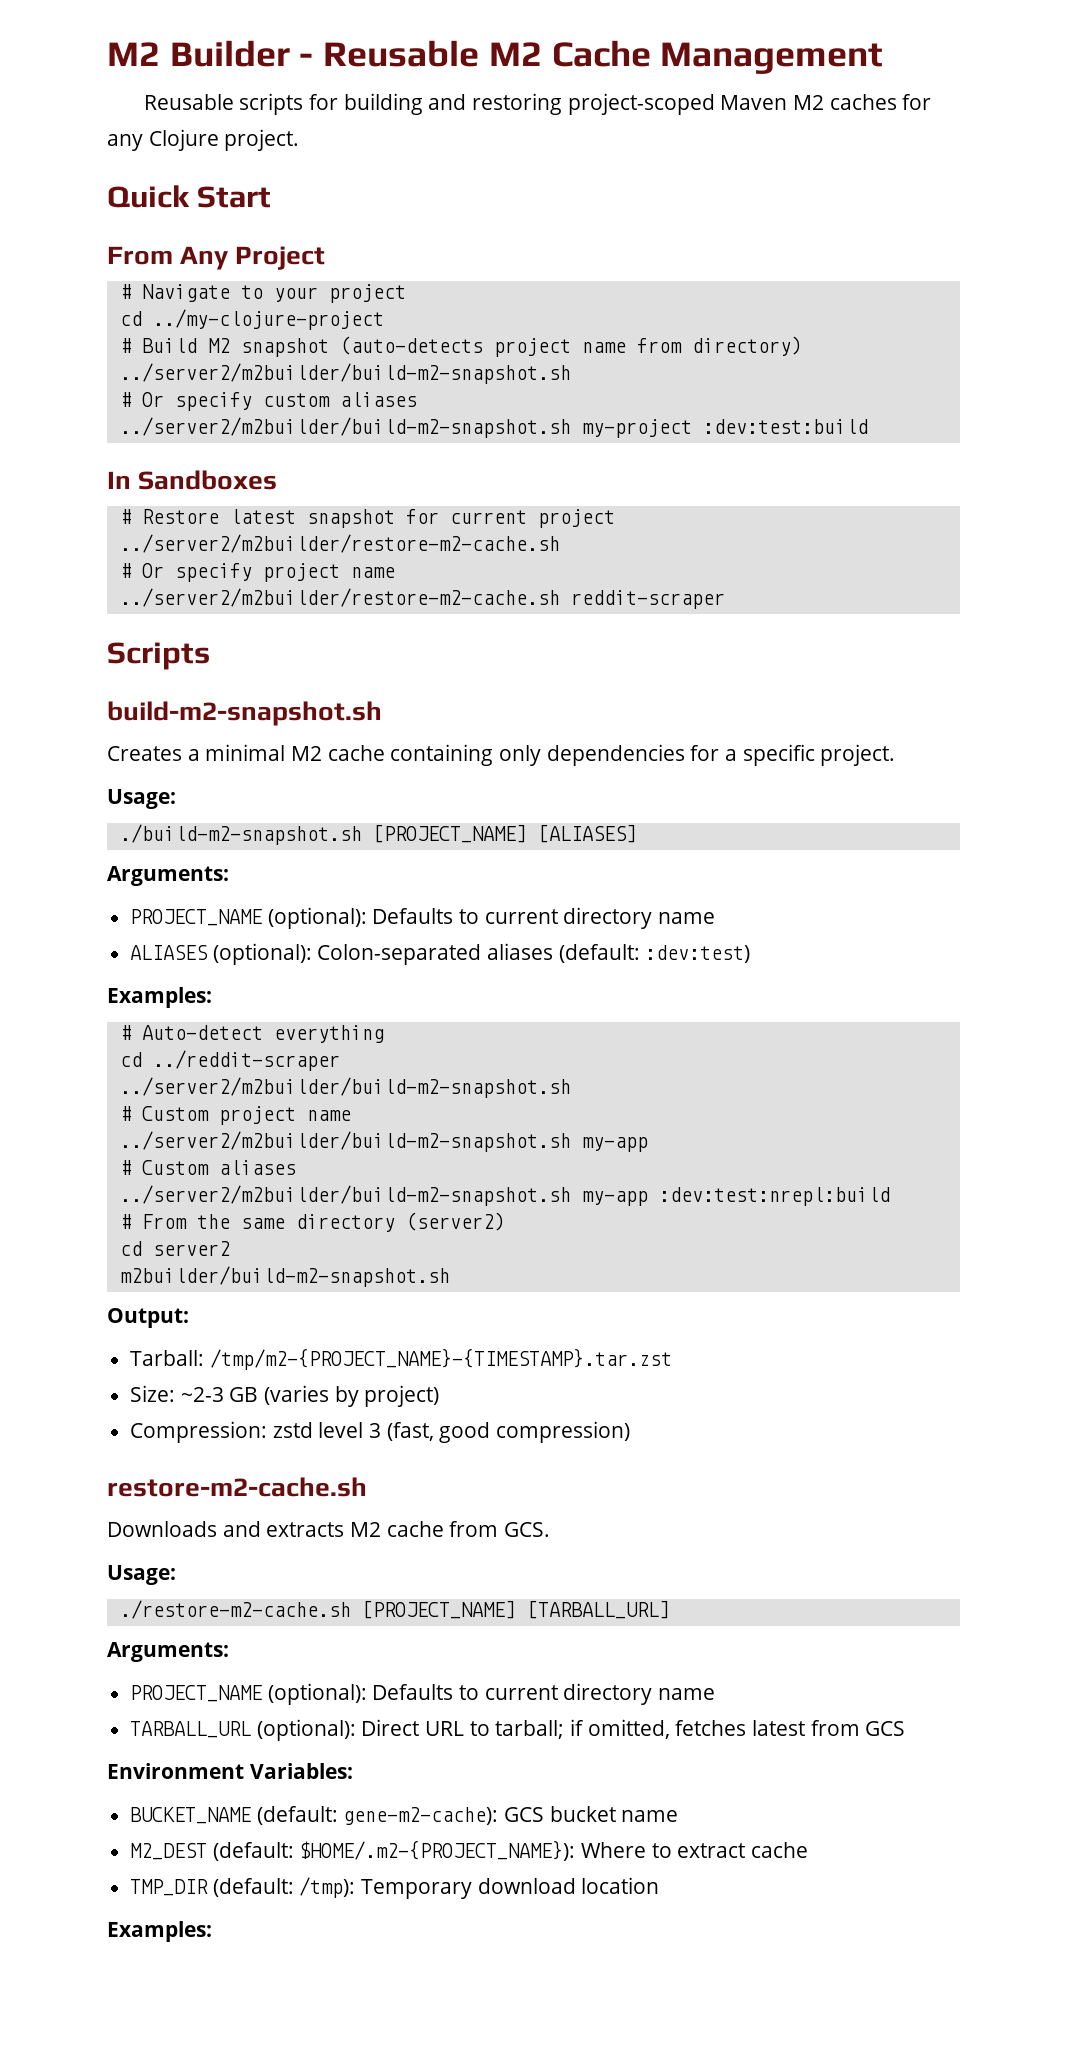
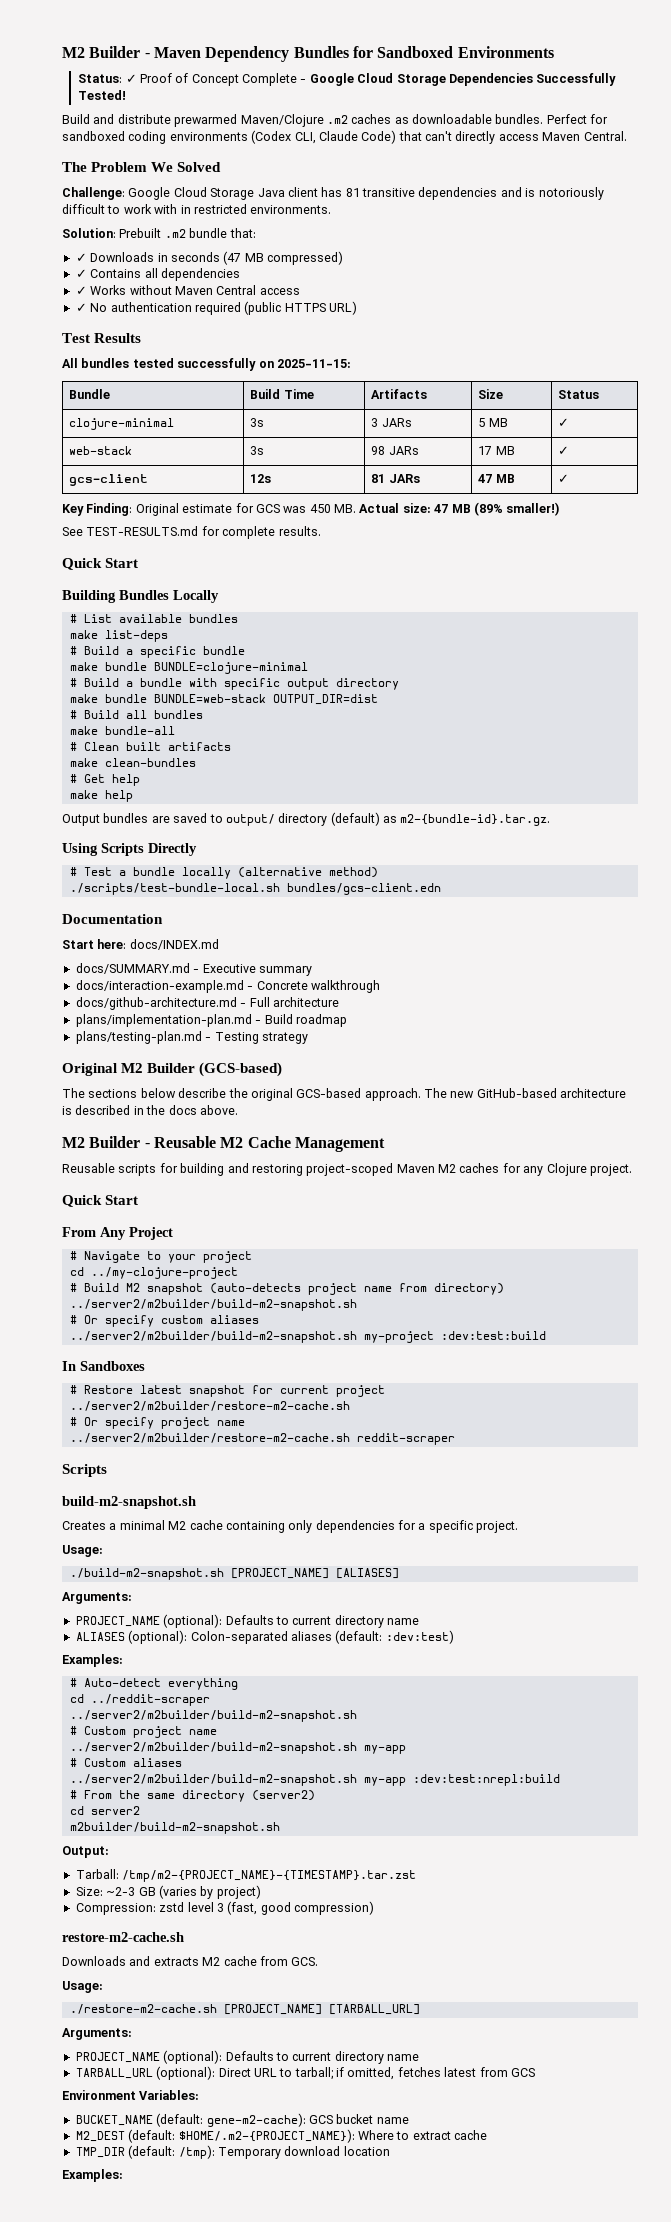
+ M2 Builder - Maven Dependency Bundles for Sandboxed Environments
+ Status: ✓ Proof of Concept Complete - Google Cloud Storage Dependencies Successfully Tested!
+ Build and distribute prewarmed Maven/Clojure .m2 caches as downloadable bundles. Perfect for sandboxed coding environments (Codex CLI, Claude Code) that can't directly access Maven Central.
+ The Problem We Solved
+ Challenge: Google Cloud Storage Java client has 81 transitive dependencies and is notoriously difficult to work with in restricted environments.
+ Solution: Prebuilt .m2 bundle that:
+ ✓ Downloads in seconds (47 MB compressed)
+ ✓ Contains all dependencies
+ ✓ Works without Maven Central access
+ ✓ No authentication required (public HTTPS URL)
+ Test Results
+ All bundles tested successfully on 2025-11-15:
+ Bundle | Build Time | Artifacts | Size | Status
+ clojure-minimal | 3s | 3 JARs | 5 MB | ✓
+ web-stack | 3s | 98 JARs | 17 MB | ✓
+ gcs-client | 12s | 81 JARs | 47 MB | ✓
+ Key Finding: Original estimate for GCS was 450 MB. Actual size: 47 MB (89% smaller!)
+ See TEST-RESULTS.md for complete results.
+ Quick Start
+ Building Bundles Locally
+ # List available bundles
+ make list-deps
+ # Build a specific bundle
+ make bundle BUNDLE=clojure-minimal
+ # Build a bundle with specific output directory
+ make bundle BUNDLE=web-stack OUTPUT_DIR=dist
+ # Build all bundles
+ make bundle-all
+ # Clean built artifacts
+ make clean-bundles
+ # Get help
+ make help
+ Output bundles are saved to output/ directory (default) as m2-{bundle-id}.tar.gz.
+ Using Scripts Directly
+ # Test a bundle locally (alternative method)
+ ./scripts/test-bundle-local.sh bundles/gcs-client.edn
+ Documentation
+ Start here: docs/INDEX.md
+ docs/SUMMARY.md - Executive summary
+ docs/interaction-example.md - Concrete walkthrough
+ docs/github-architecture.md - Full architecture
+ plans/implementation-plan.md - Build roadmap
+ plans/testing-plan.md - Testing strategy
+ Original M2 Builder (GCS-based)
+ The sections below describe the original GCS-based approach. The new GitHub-based architecture is described in the docs above.

